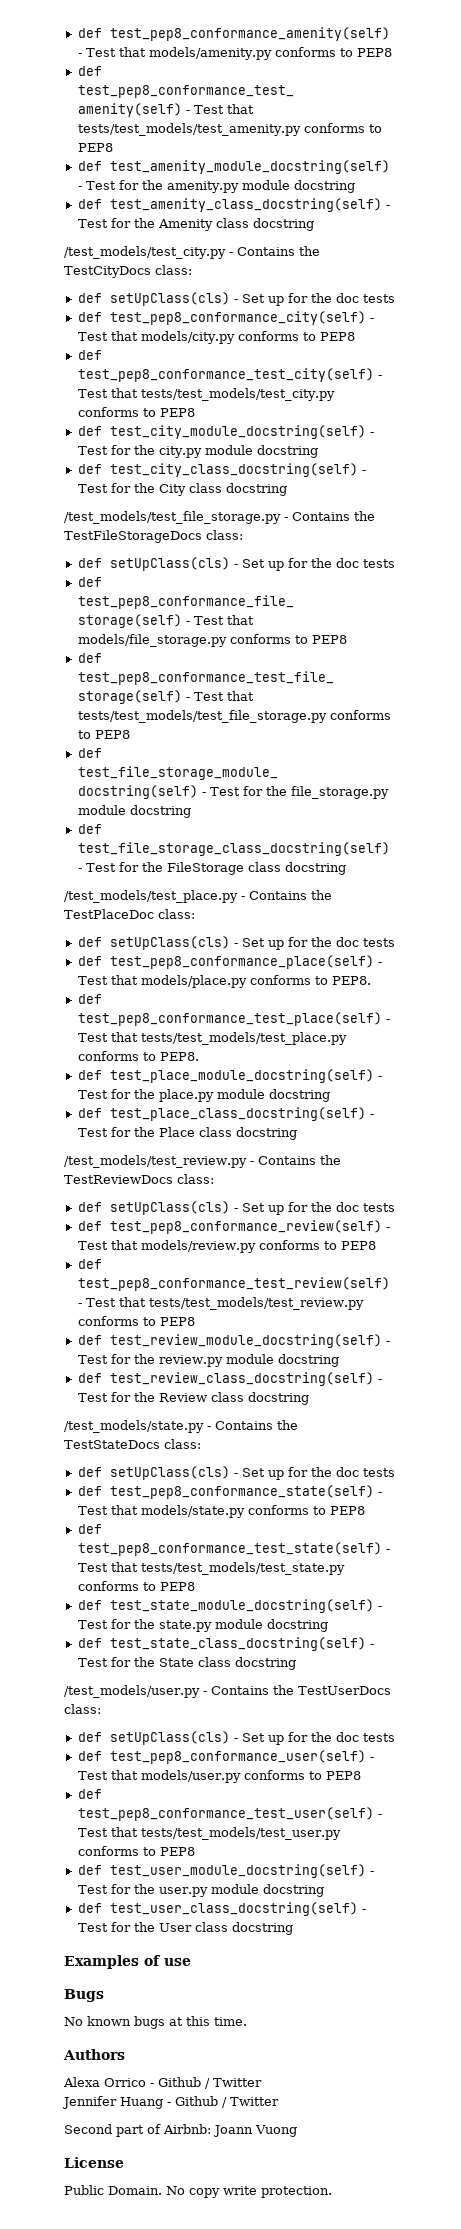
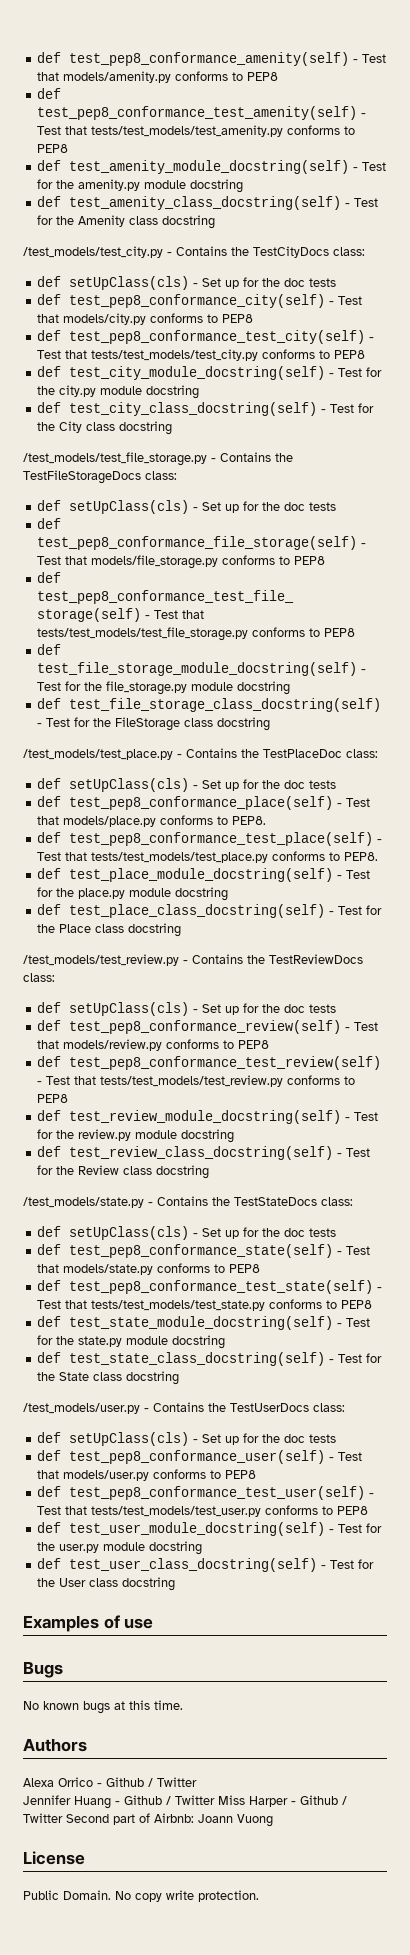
- Jennifer Huang - Github / Twitter
- Second part of Airbnb: Joann Vuong
+ Jennifer Huang - Github / Twitter Miss Harper - Github / Twitter Second part of Airbnb: Joann Vuong

